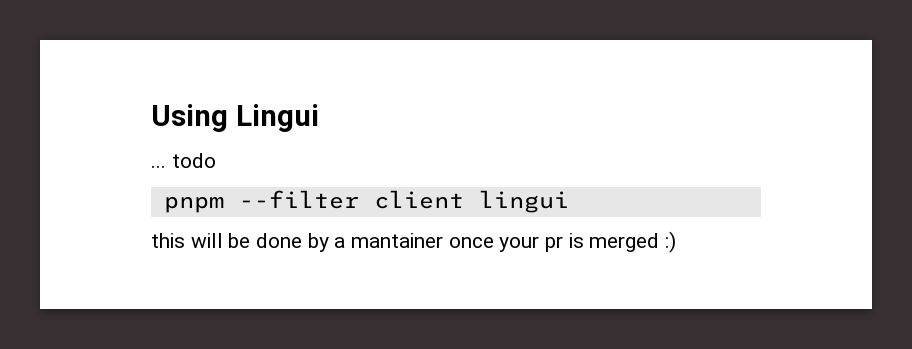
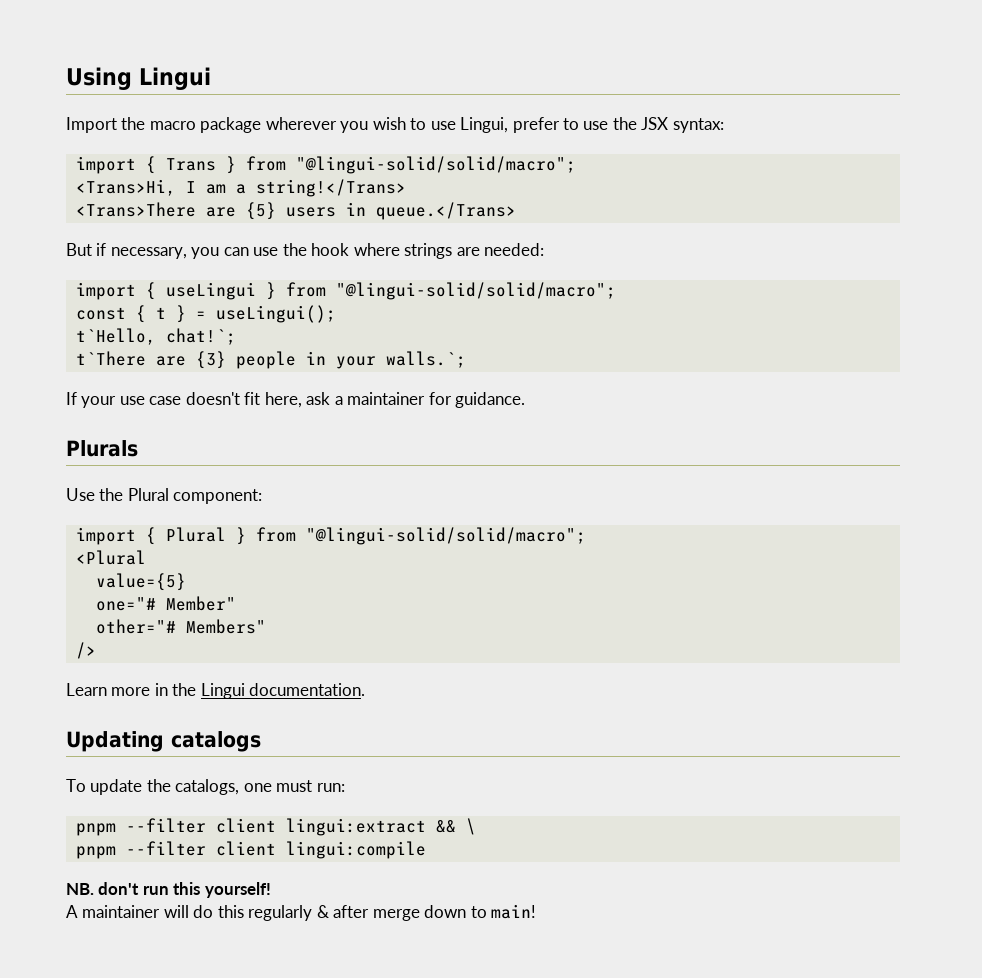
- ... todo
- pnpm --filter client lingui
- this will be done by a mantainer once your pr is merged :)
+ Import the macro package wherever you wish to use Lingui, prefer to use the JSX syntax:
+ import { Trans } from "@lingui-solid/solid/macro";
+ <Trans>Hi, I am a string!</Trans>
+ <Trans>There are {5} users in queue.</Trans>
+ But if necessary, you can use the hook where strings are needed:
+ import { useLingui } from "@lingui-solid/solid/macro";
+ const { t } = useLingui();
+ t`Hello, chat!`;
+ t`There are {3} people in your walls.`;
+ If your use case doesn't fit here, ask a maintainer for guidance.
+ Plurals
+ Use the Plural component:
+ import { Plural } from "@lingui-solid/solid/macro";
+ <Plural
+ value={5}
+ one="# Member"
+ other="# Members"
+ />
+ Learn more in the Lingui documentation.
+ Updating catalogs
+ To update the catalogs, one must run:
+ pnpm --filter client lingui:extract && \
+ pnpm --filter client lingui:compile
+ NB. don't run this yourself!
+ A maintainer will do this regularly & after merge down to main!

